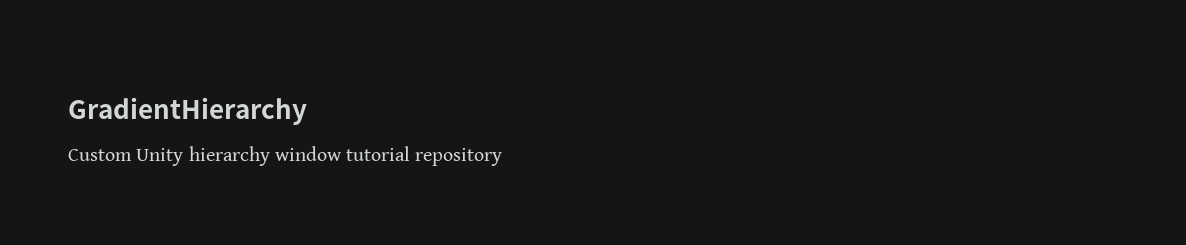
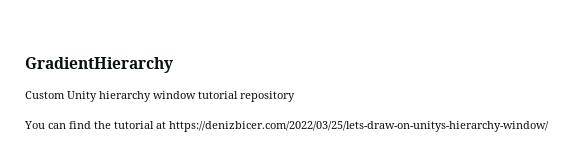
+ You can find the tutorial at https://denizbicer.com/2022/03/25/lets-draw-on-unitys-hierarchy-window/

